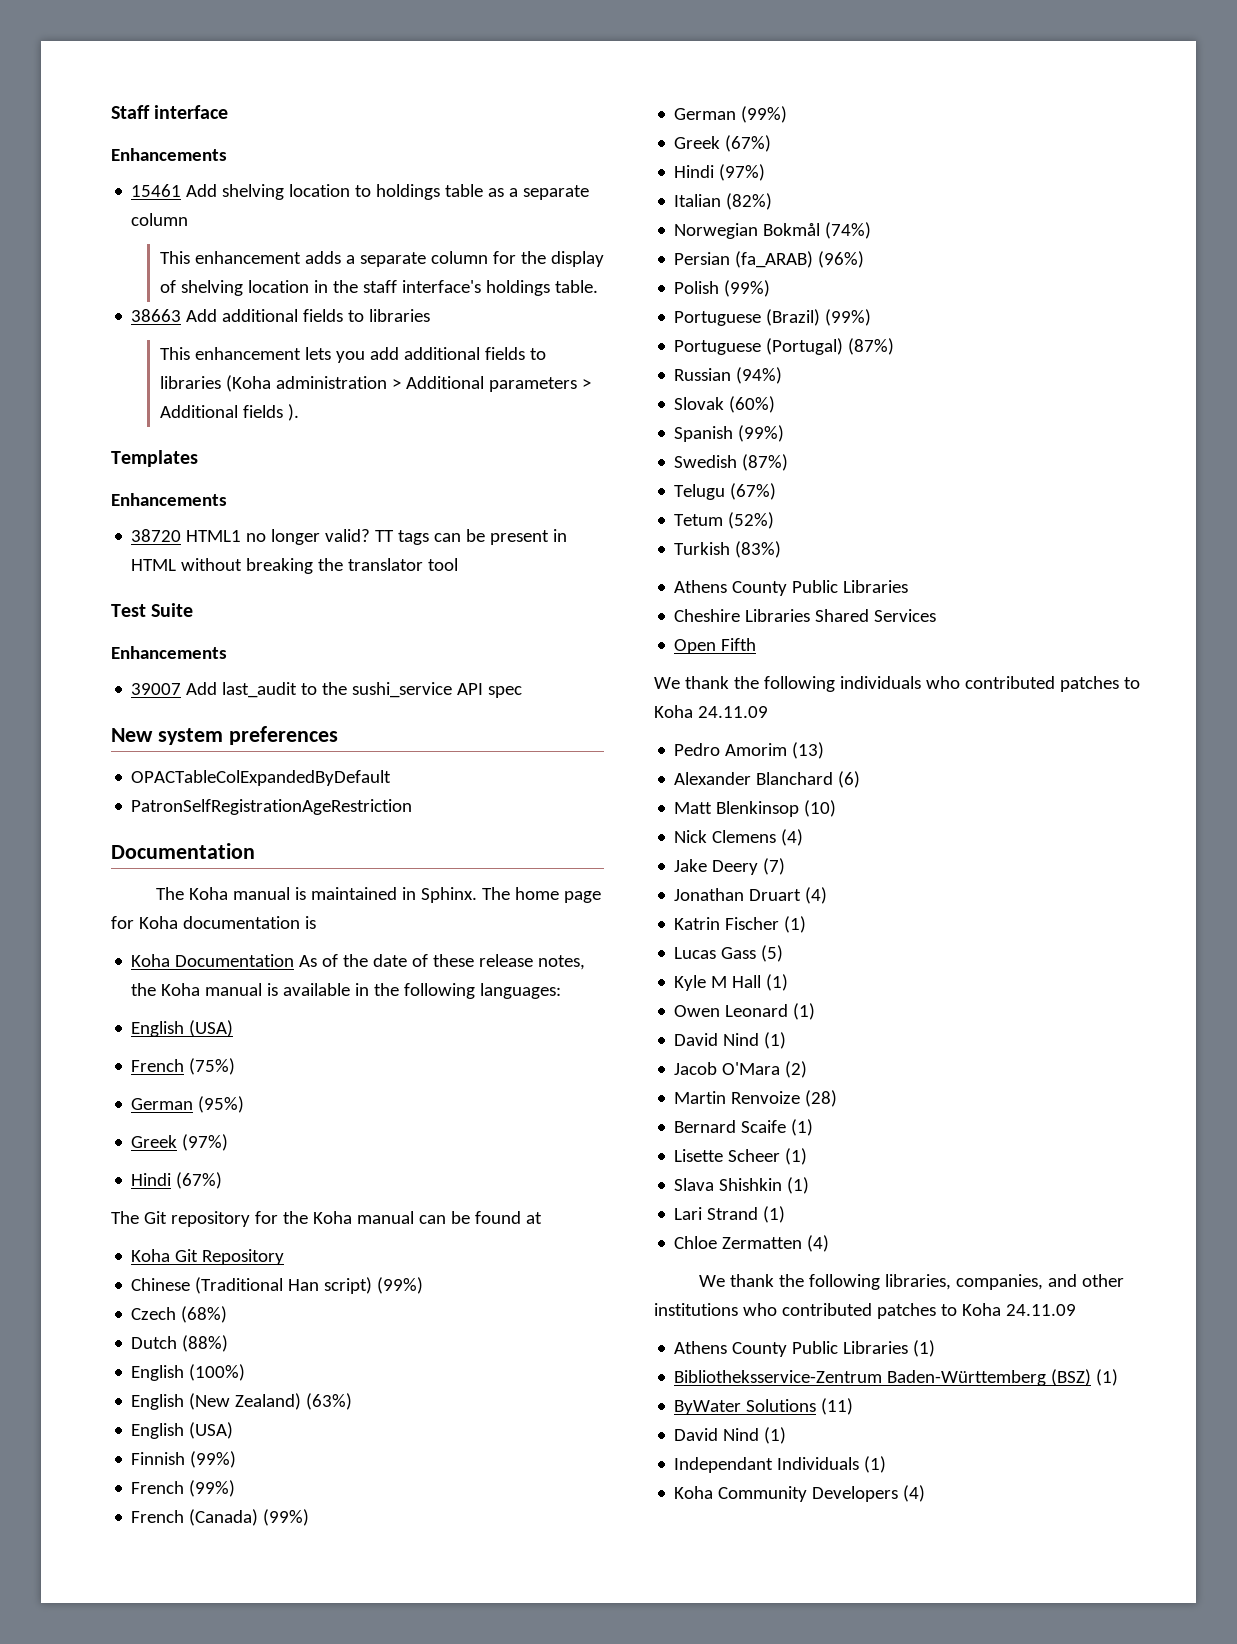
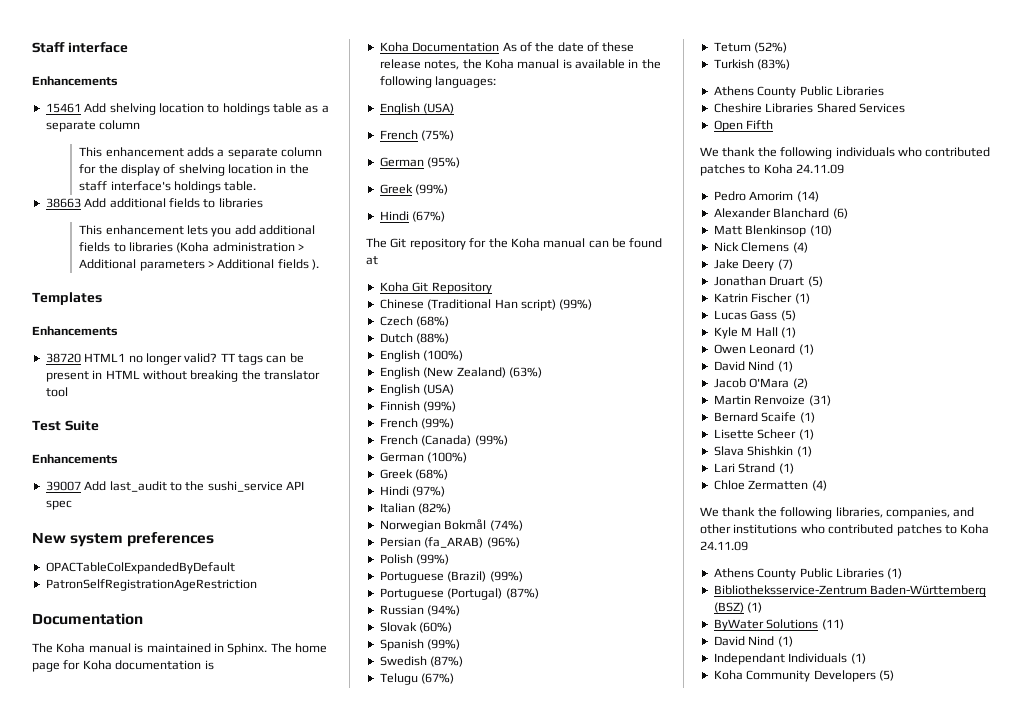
- Greek (97%)
+ Greek (99%)
- German (99%)
- Greek (67%)
+ German (100%)
+ Greek (68%)
- Pedro Amorim (13)
+ Pedro Amorim (14)
- Jonathan Druart (4)
+ Jonathan Druart (5)
- Martin Renvoize (28)
+ Martin Renvoize (31)
- Koha Community Developers (4)
+ Koha Community Developers (5)

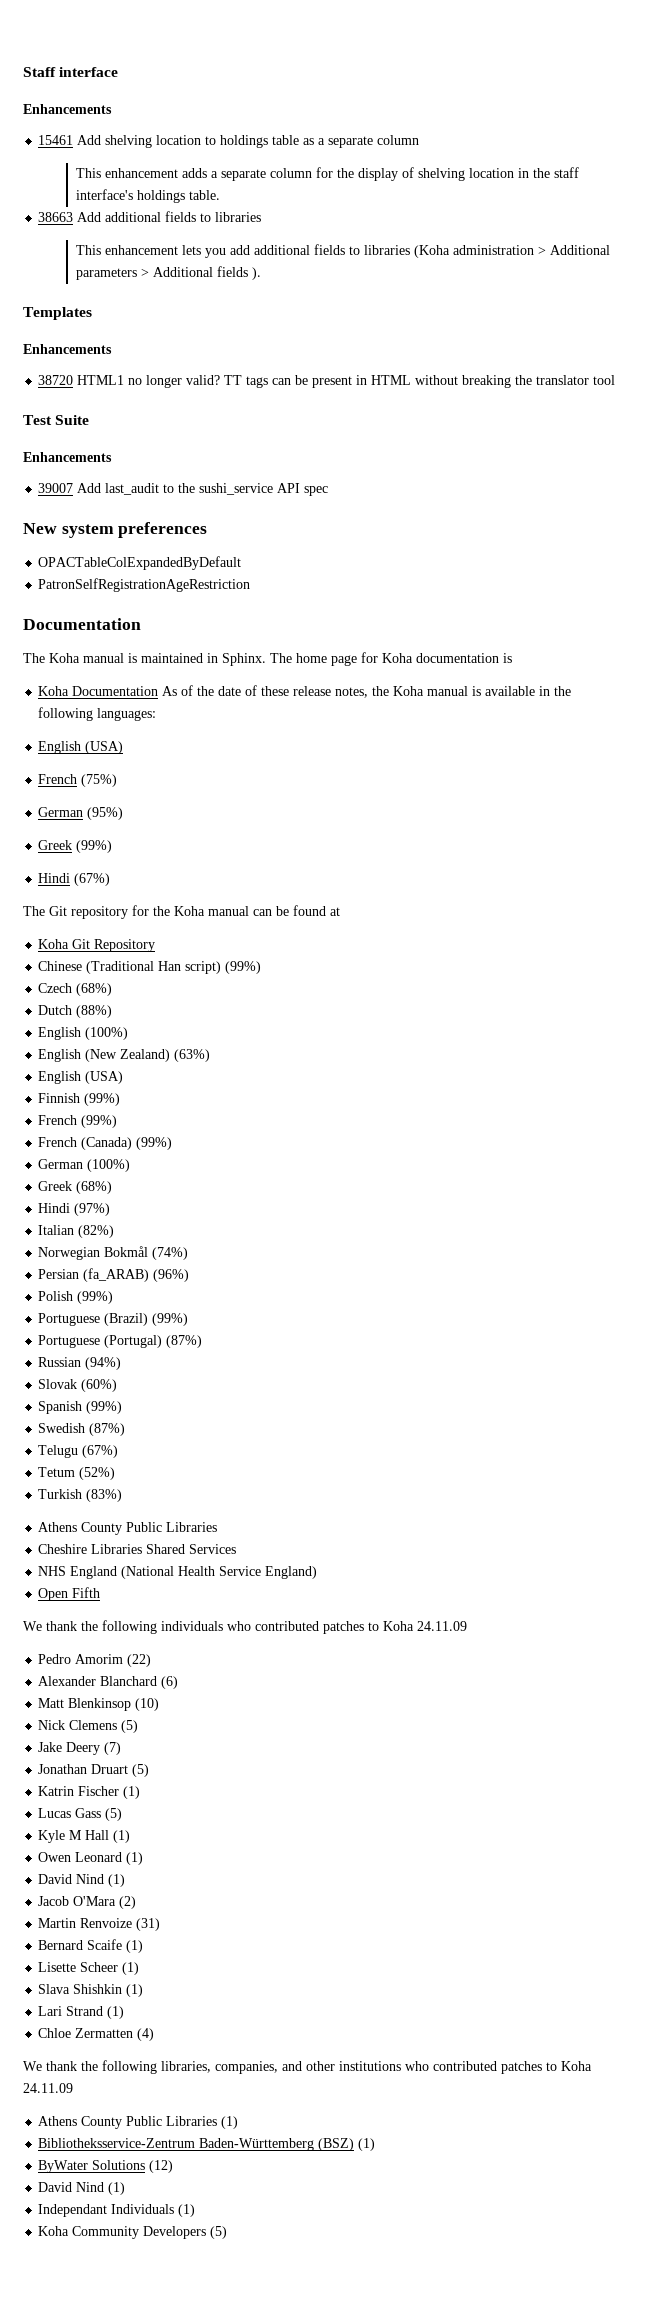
+ NHS England (National Health Service England)
- Pedro Amorim (14)
+ Pedro Amorim (22)
- Nick Clemens (4)
+ Nick Clemens (5)
- ByWater Solutions (11)
+ ByWater Solutions (12)

